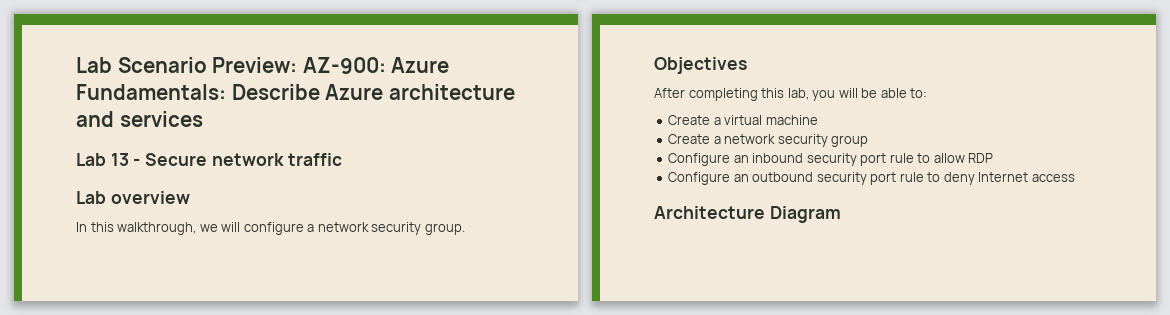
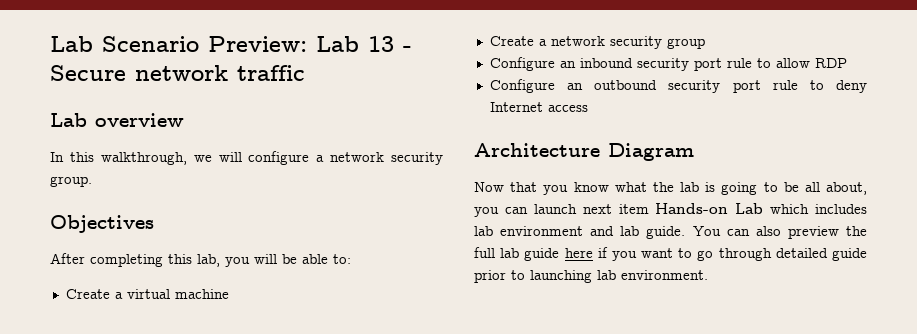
- Lab Scenario Preview: AZ-900: Azure Fundamentals: Describe Azure architecture and services
- Lab 13 - Secure network traffic
+ Lab Scenario Preview: Lab 13 - Secure network traffic
+ Now that you know what the lab is going to be all about, you can launch next item Hands-on Lab which includes lab environment and lab guide. You can also preview the full lab guide here if you want to go through detailed guide prior to launching lab environment.

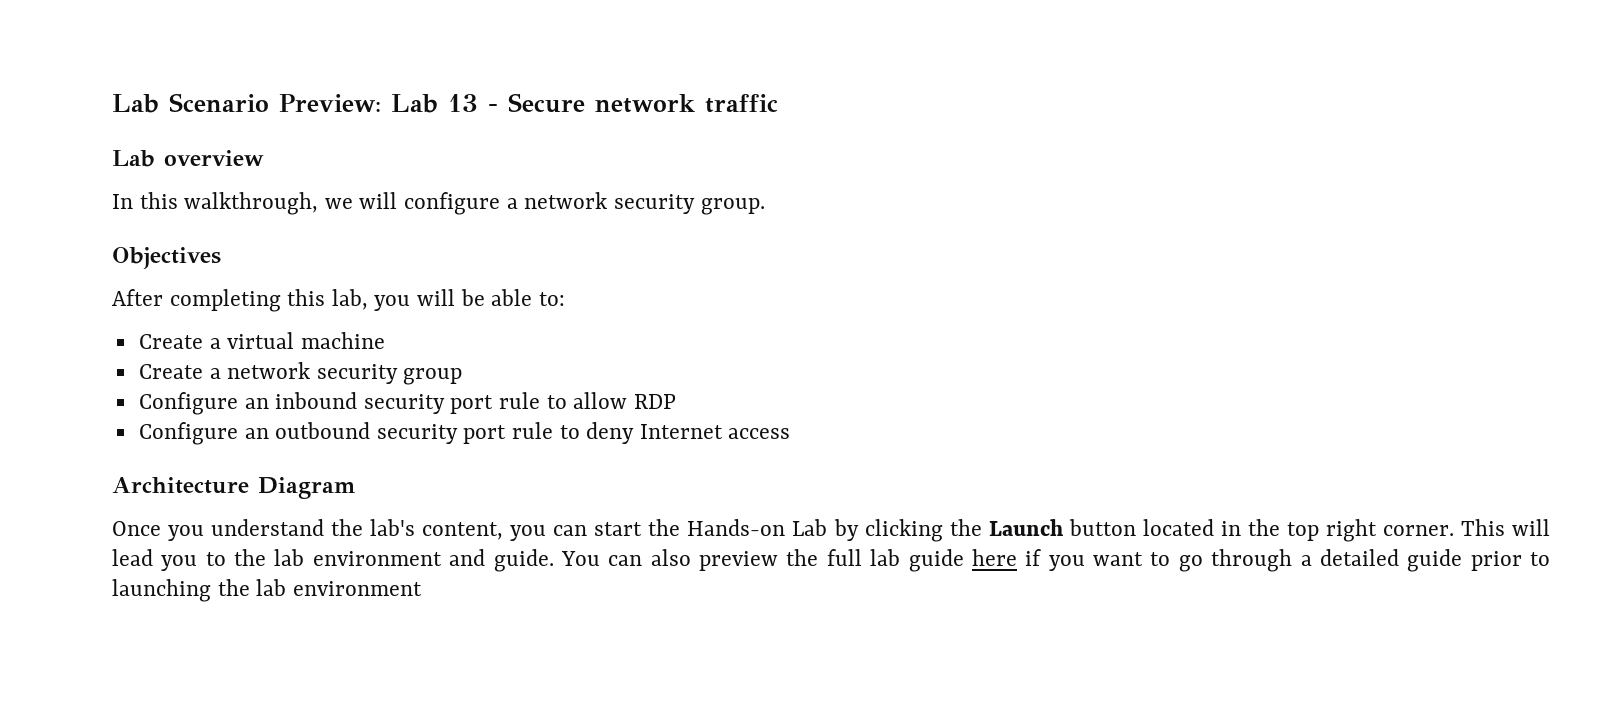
- Now that you know what the lab is going to be all about, you can launch next item Hands-on Lab which includes lab environment and lab guide.
+ Once you understand the lab's content, you can start the Hands-on Lab by clicking the Launch button located in the top right corner. This will lead you to the lab environment and guide.
- You can also preview the full lab guide here if you want to go through detailed guide prior to launching lab environment.
+ You can also preview the full lab guide here if you want to go through a detailed guide prior to launching the lab environment

